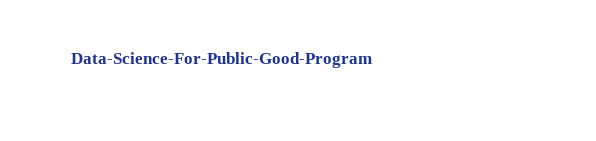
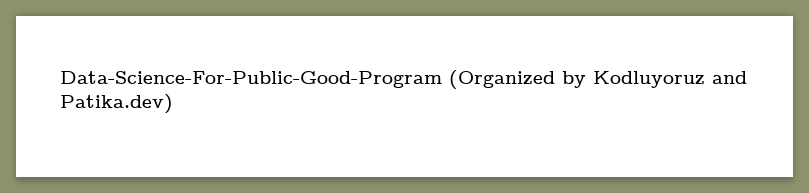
- Data-Science-For-Public-Good-Program
+ Data-Science-For-Public-Good-Program (Organized by Kodluyoruz and Patika.dev)

